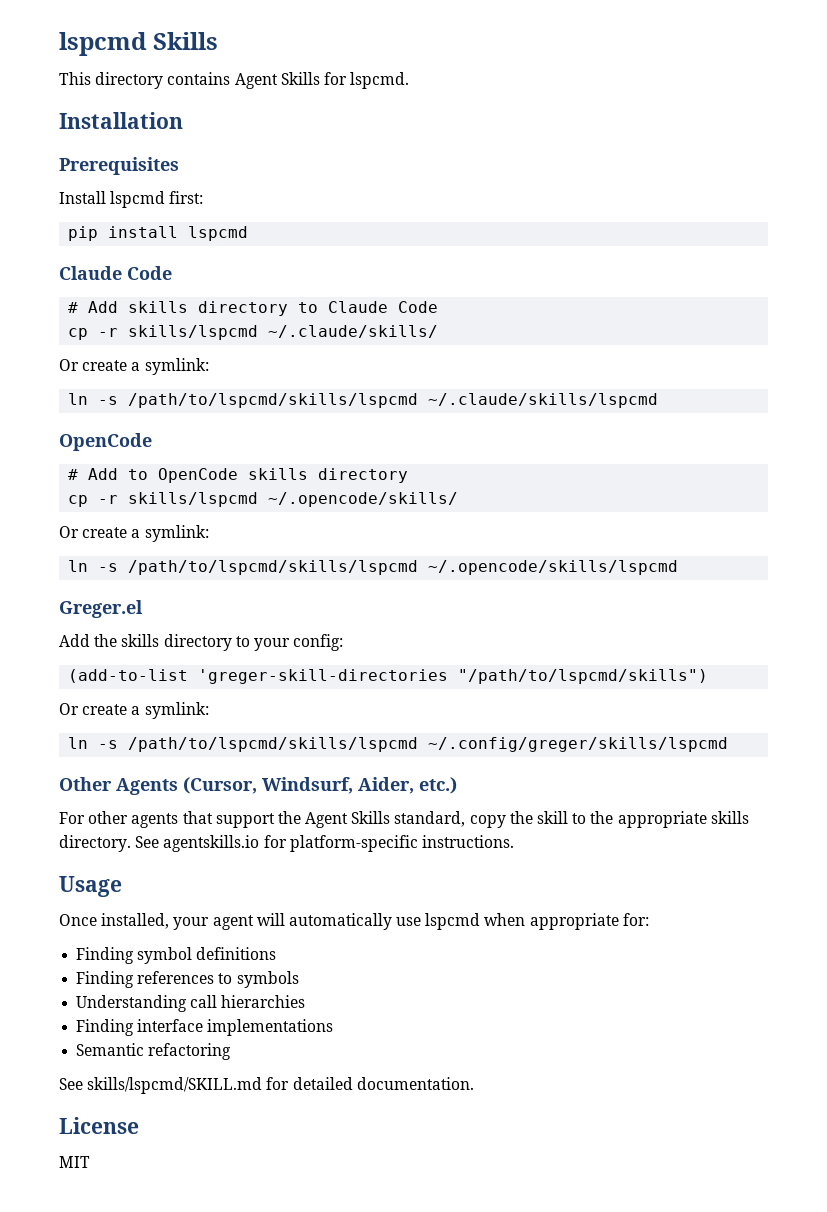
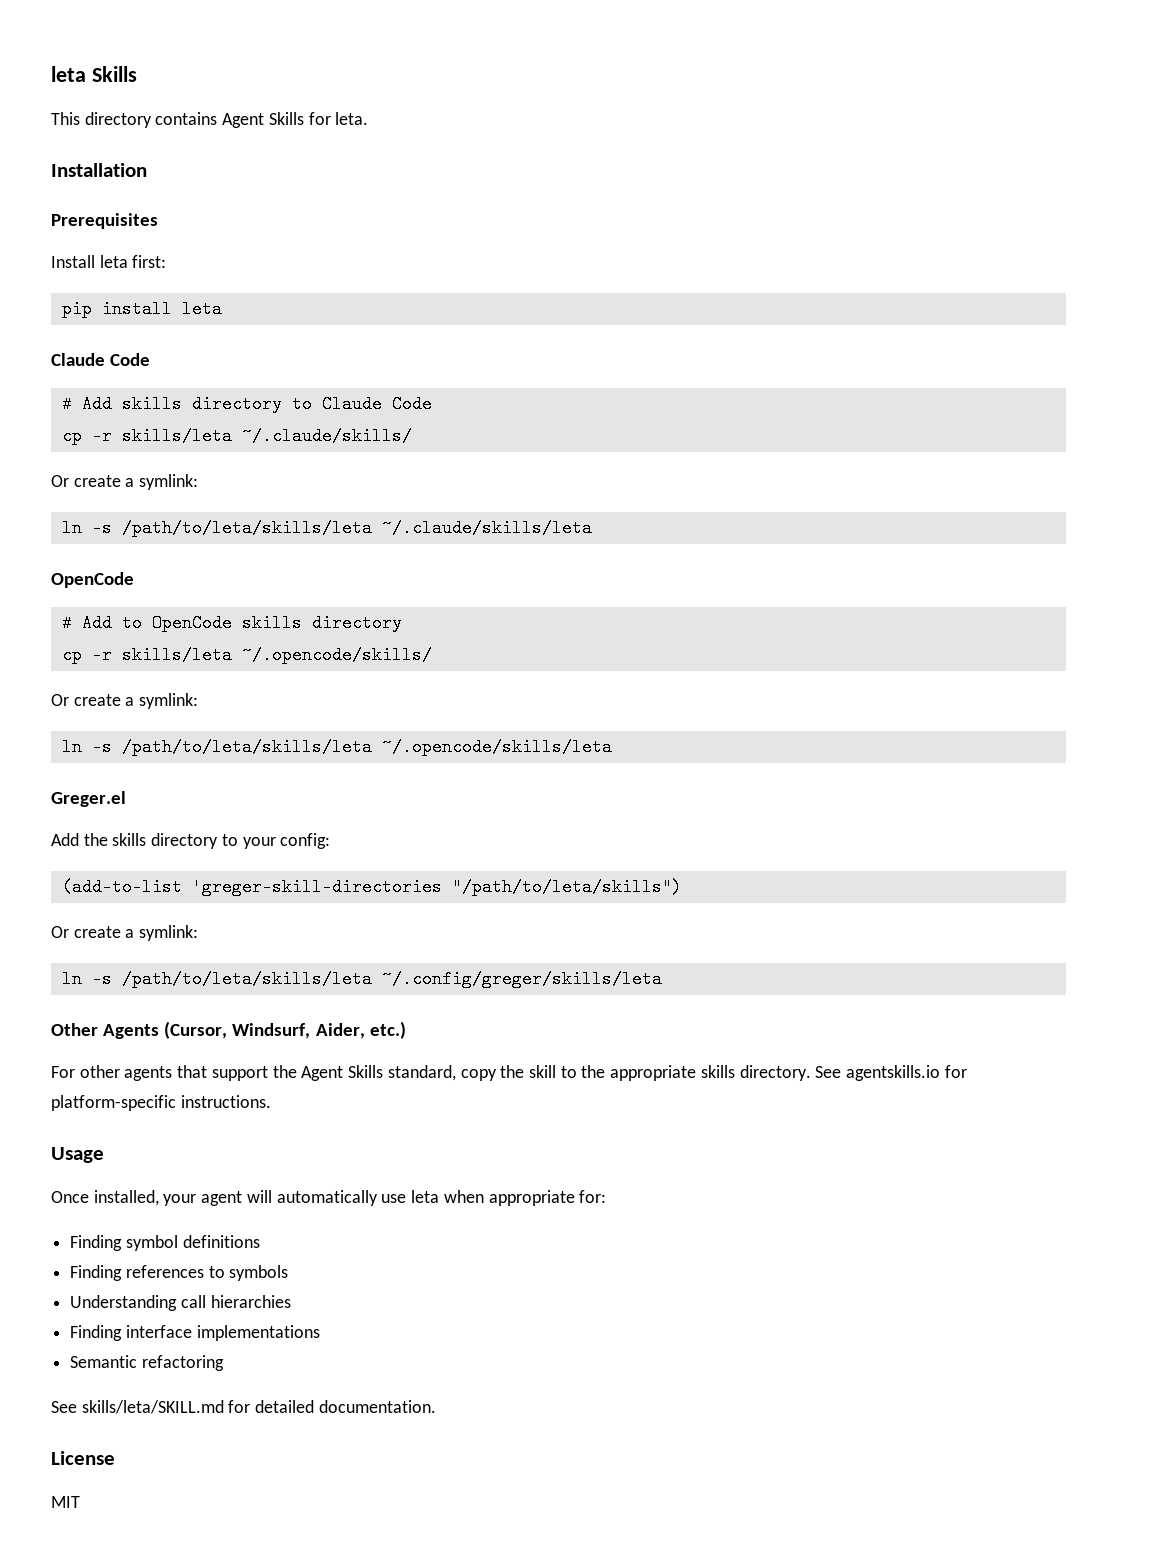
- lspcmd Skills
+ leta Skills
- This directory contains Agent Skills for lspcmd.
+ This directory contains Agent Skills for leta.
- Install lspcmd first:
+ Install leta first:
- pip install lspcmd
+ pip install leta
- cp -r skills/lspcmd ~/.claude/skills/
+ cp -r skills/leta ~/.claude/skills/
- ln -s /path/to/lspcmd/skills/lspcmd ~/.claude/skills/lspcmd
+ ln -s /path/to/leta/skills/leta ~/.claude/skills/leta
- cp -r skills/lspcmd ~/.opencode/skills/
+ cp -r skills/leta ~/.opencode/skills/
- ln -s /path/to/lspcmd/skills/lspcmd ~/.opencode/skills/lspcmd
+ ln -s /path/to/leta/skills/leta ~/.opencode/skills/leta
- (add-to-list 'greger-skill-directories "/path/to/lspcmd/skills")
+ (add-to-list 'greger-skill-directories "/path/to/leta/skills")
  Or create a symlink:
- ln -s /path/to/lspcmd/skills/lspcmd ~/.config/greger/skills/lspcmd
+ ln -s /path/to/leta/skills/leta ~/.config/greger/skills/leta
- Once installed, your agent will automatically use lspcmd when appropriate for:
+ Once installed, your agent will automatically use leta when appropriate for:
- See skills/lspcmd/SKILL.md for detailed documentation.
+ See skills/leta/SKILL.md for detailed documentation.

